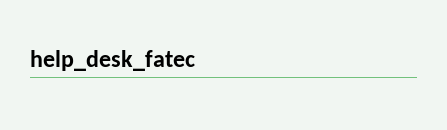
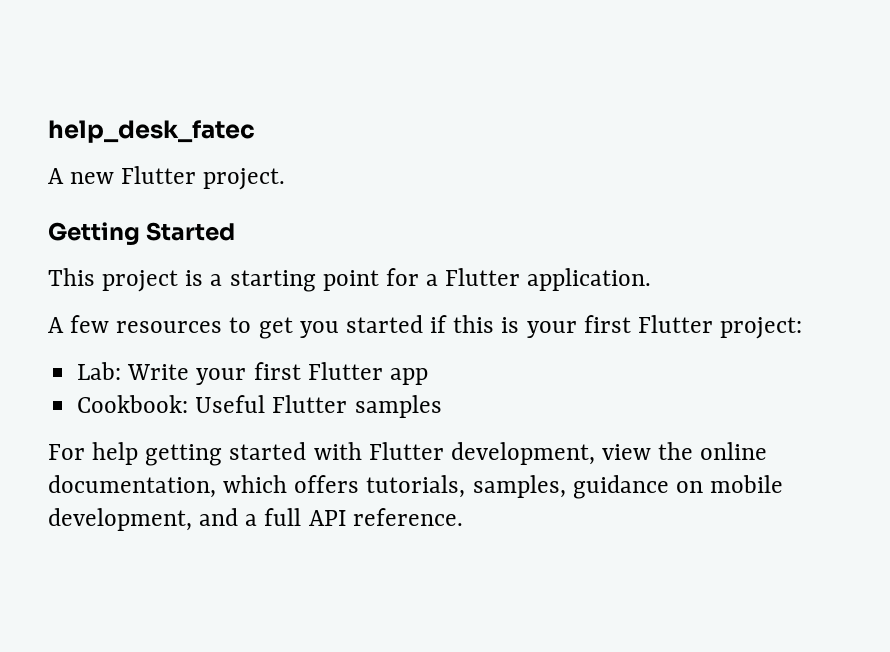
+ A new Flutter project.
+ Getting Started
+ This project is a starting point for a Flutter application.
+ A few resources to get you started if this is your first Flutter project:
+ Lab: Write your first Flutter app
+ Cookbook: Useful Flutter samples
+ For help getting started with Flutter development, view the online documentation, which offers tutorials, samples, guidance on mobile development, and a full API reference.

